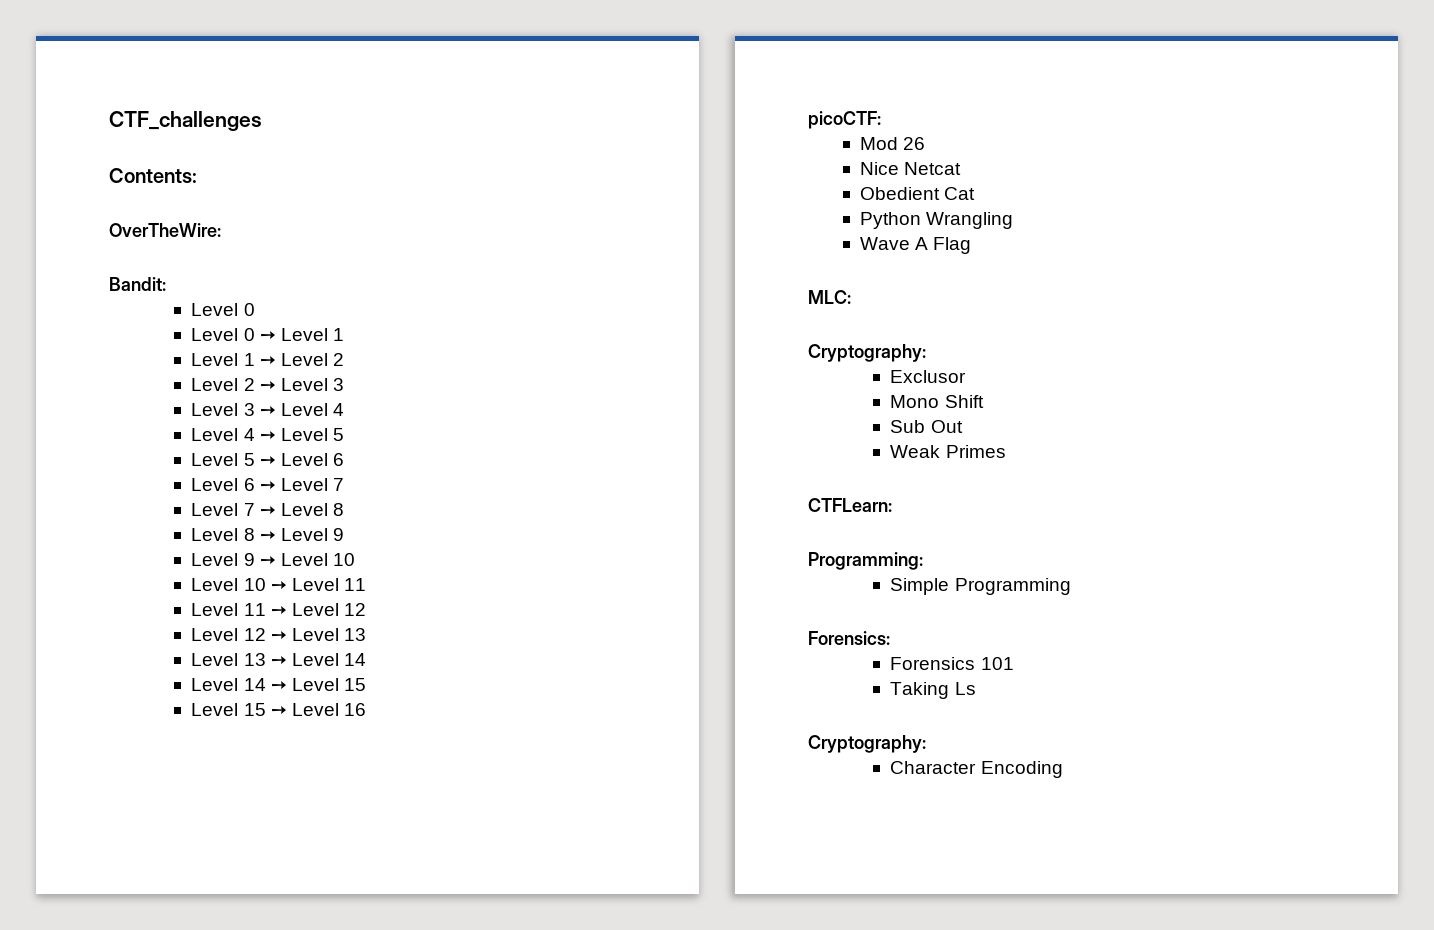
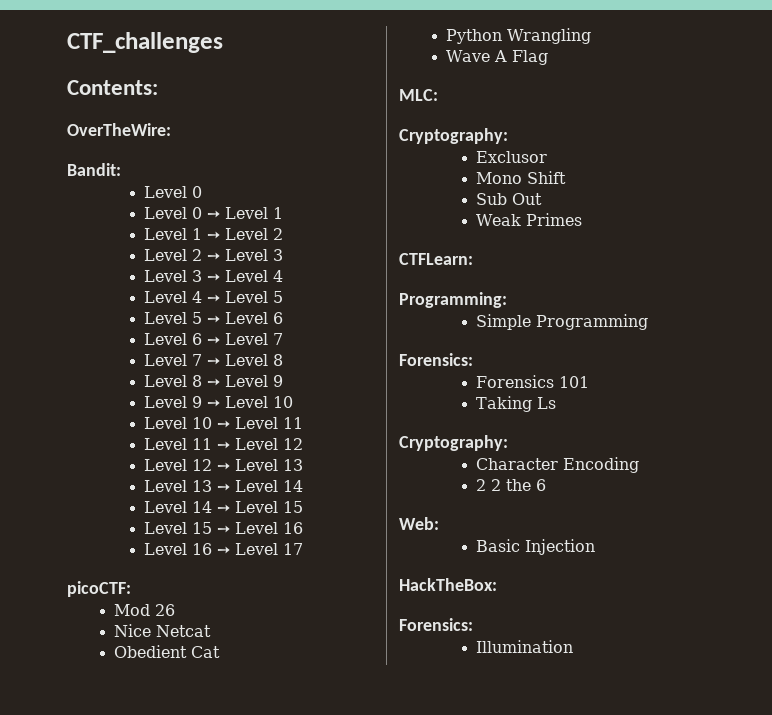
+ Level 16 ➙ Level 17
+ 2 2 the 6
+ Web:
+ Basic Injection
+ HackTheBox:
+ Forensics:
+ Illumination

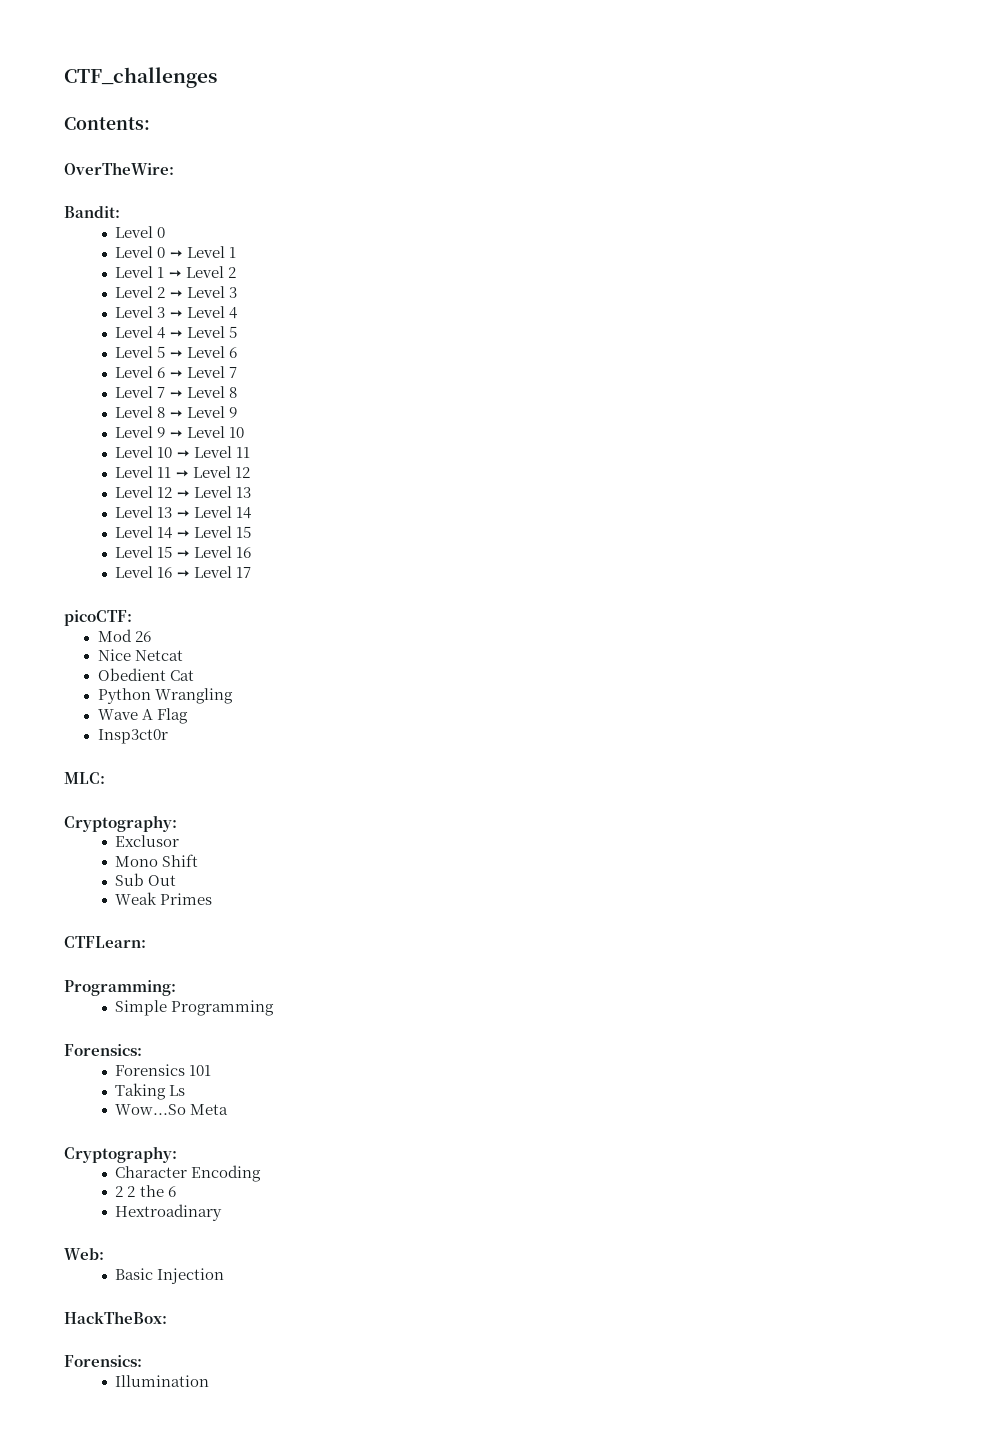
+ Insp3ct0r
+ Wow...So Meta
+ Hextroadinary

